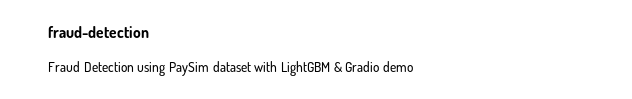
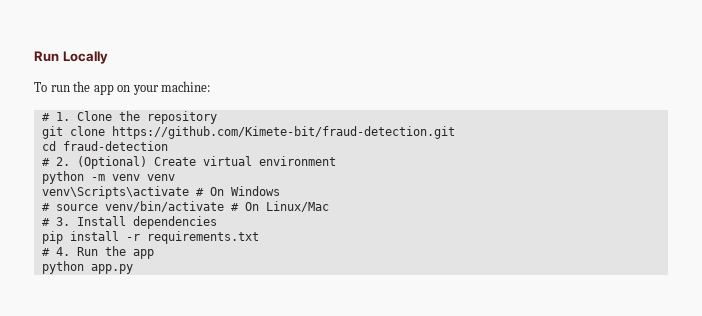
- fraud-detection
- Fraud Detection using PaySim dataset with LightGBM & Gradio demo
+ Run Locally
+ To run the app on your machine:
+ # 1. Clone the repository
+ git clone https://github.com/Kimete-bit/fraud-detection.git
+ cd fraud-detection
+ # 2. (Optional) Create virtual environment
+ python -m venv venv
+ venv\Scripts\activate # On Windows
+ # source venv/bin/activate # On Linux/Mac
+ # 3. Install dependencies
+ pip install -r requirements.txt
+ # 4. Run the app
+ python app.py

